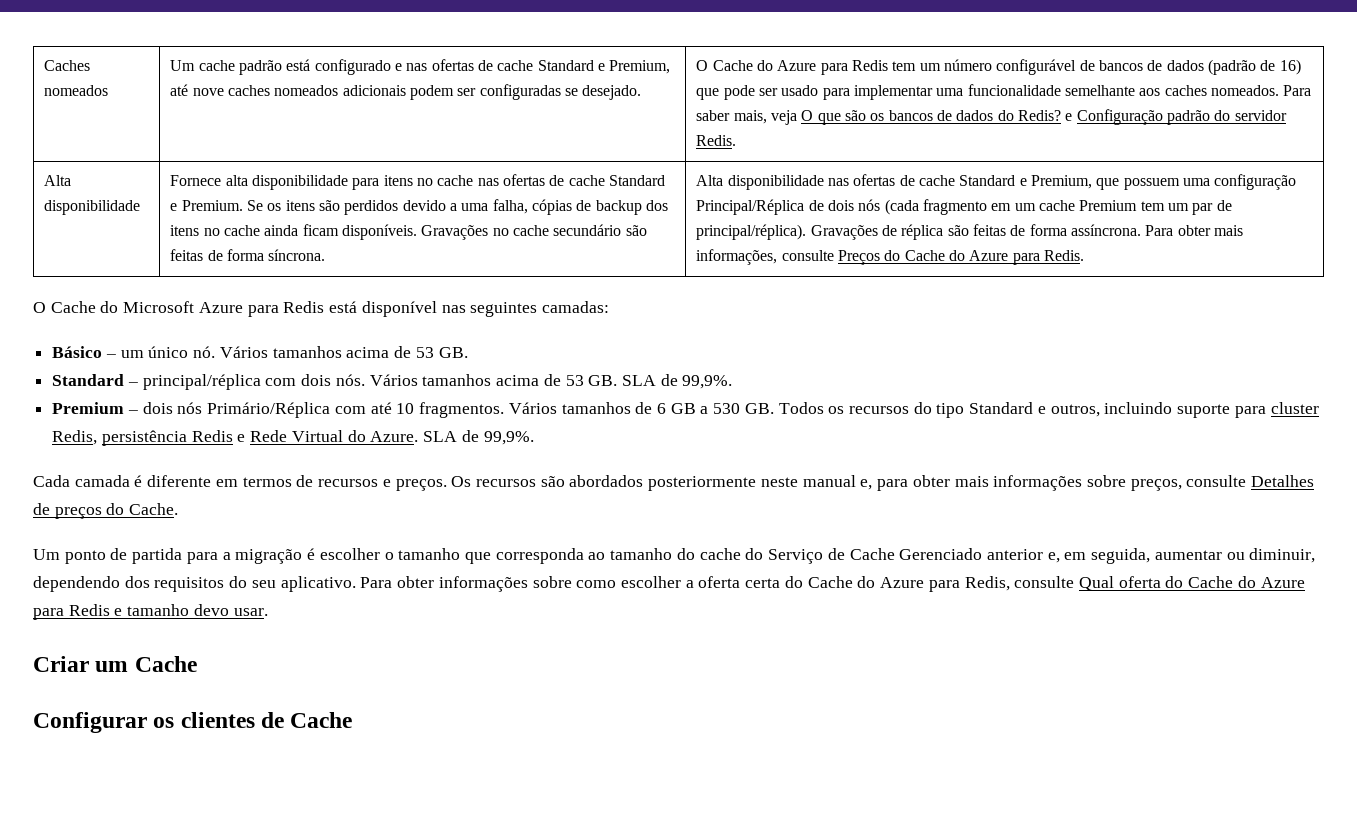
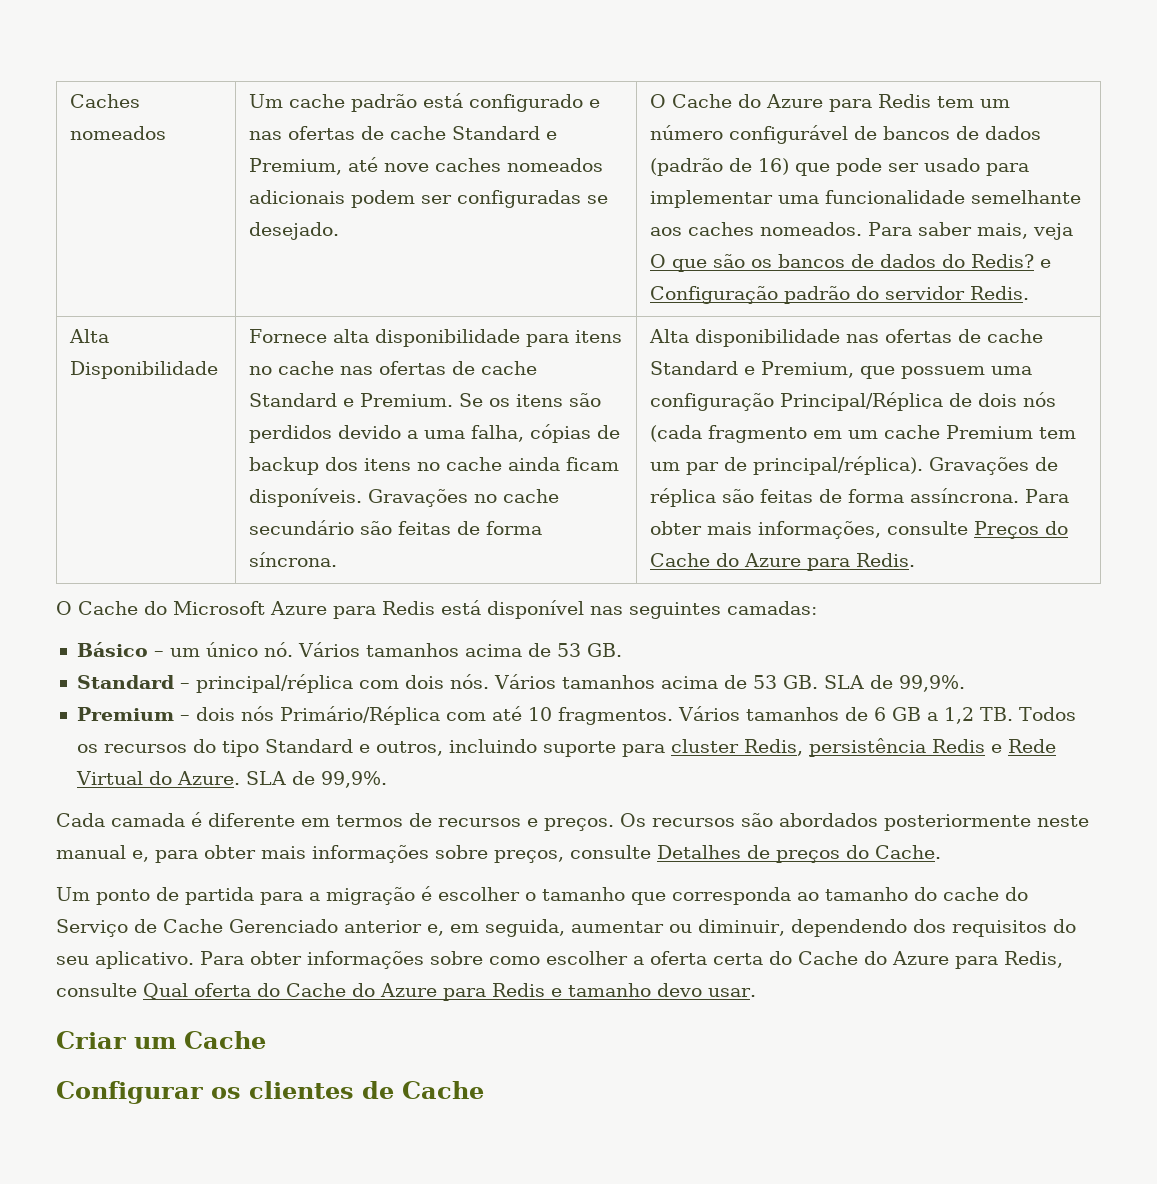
  Para saber mais, veja O que são os bancos de dados do Redis? e Configuração padrão do servidor Redis.
- Alta disponibilidade
+ Alta Disponibilidade
- Vários tamanhos de 6 GB a 530 GB. Todos os recursos do tipo Standard e outros, incluindo suporte para cluster Redis, persistência Redis e Rede Virtual do Azure.
+ Vários tamanhos de 6 GB a 1,2 TB. Todos os recursos do tipo Standard e outros, incluindo suporte para cluster Redis, persistência Redis e Rede Virtual do Azure.

